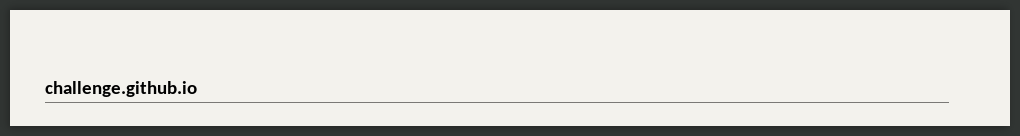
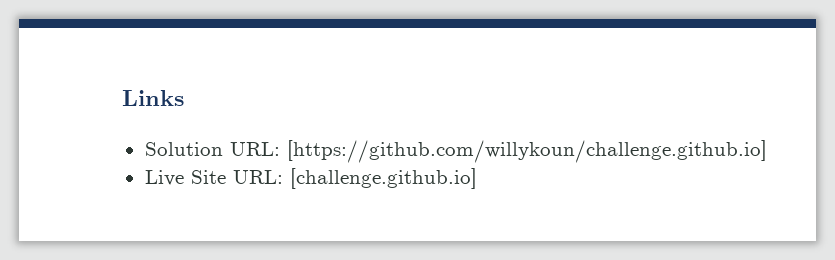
- challenge.github.io
+ Links
+ Solution URL: [https://github.com/willykoun/challenge.github.io]
+ Live Site URL: [challenge.github.io]

